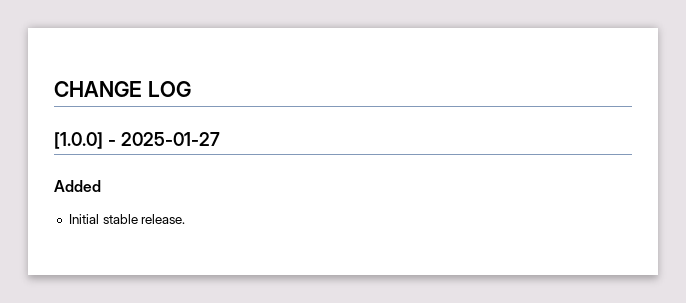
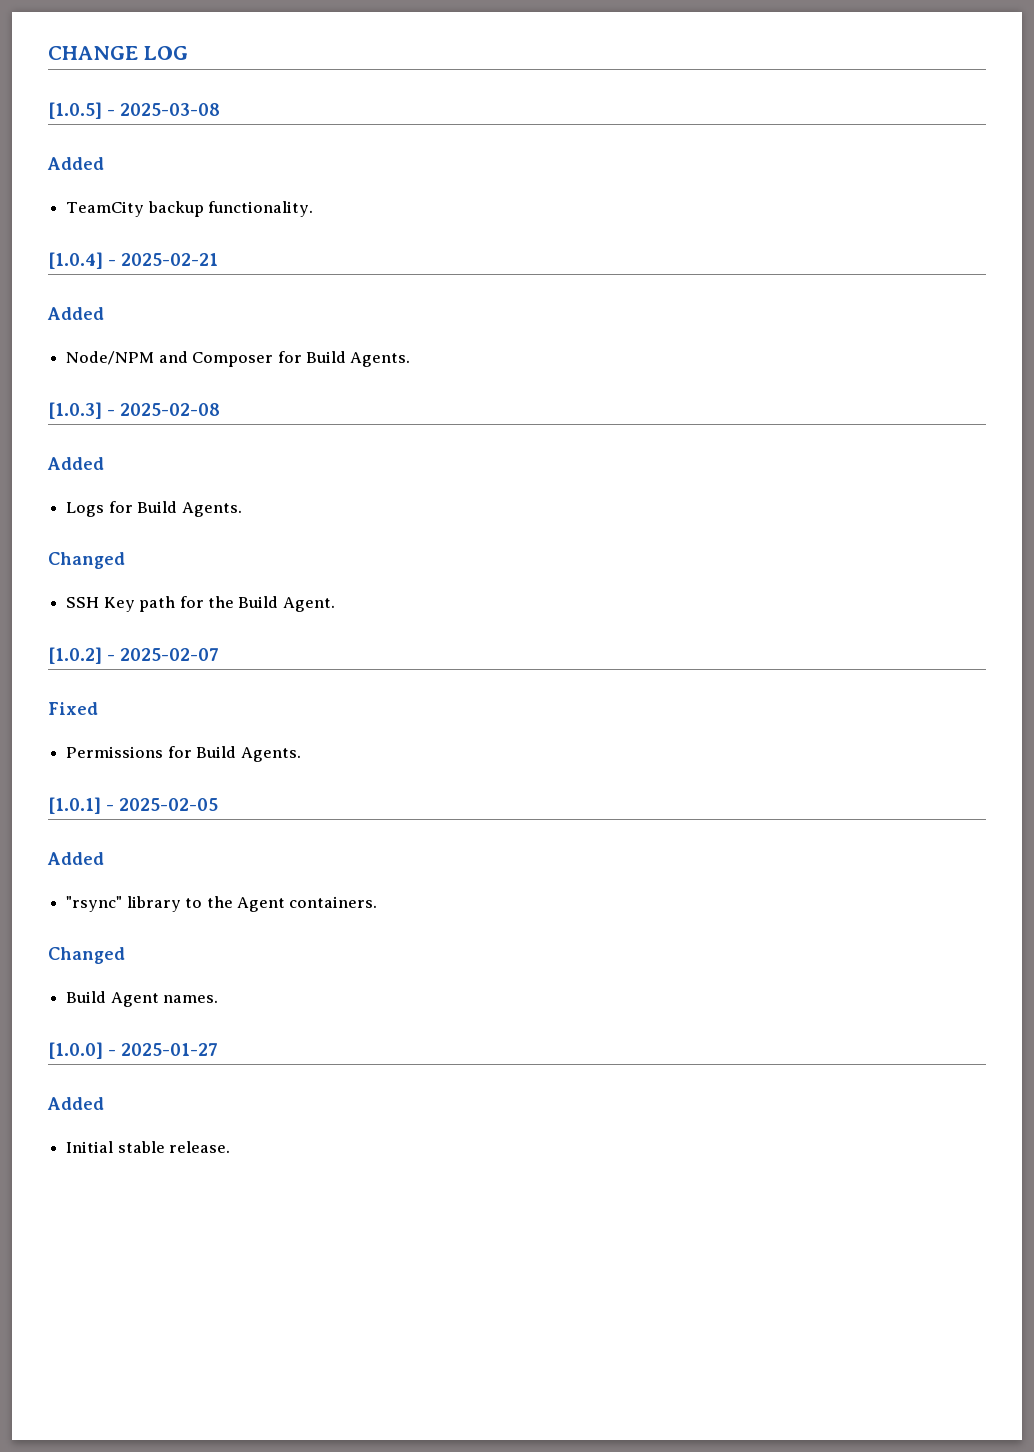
+ [1.0.5] - 2025-03-08
+ Added
+ TeamCity backup functionality.
+ [1.0.4] - 2025-02-21
+ Added
+ Node/NPM and Composer for Build Agents.
+ [1.0.3] - 2025-02-08
+ Added
+ Logs for Build Agents.
+ Changed
+ SSH Key path for the Build Agent.
+ [1.0.2] - 2025-02-07
+ Fixed
+ Permissions for Build Agents.
+ [1.0.1] - 2025-02-05
+ Added
+ "rsync" library to the Agent containers.
+ Changed
+ Build Agent names.

